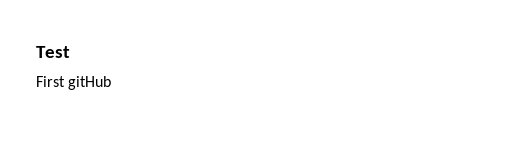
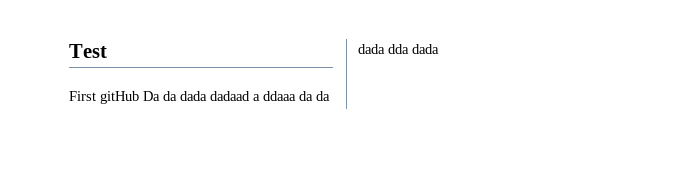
- First gitHub
+ First gitHub Da da dada dadaad a ddaaa da da dada dda dada

